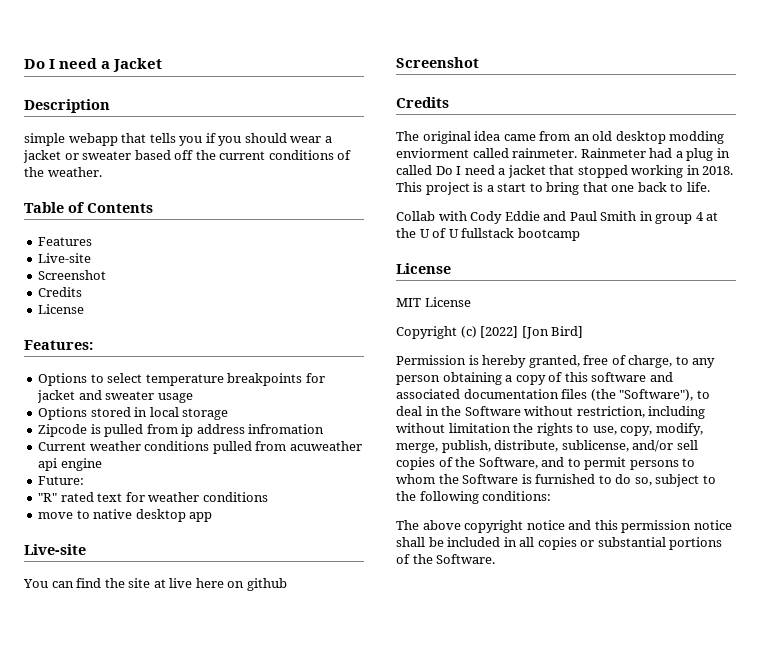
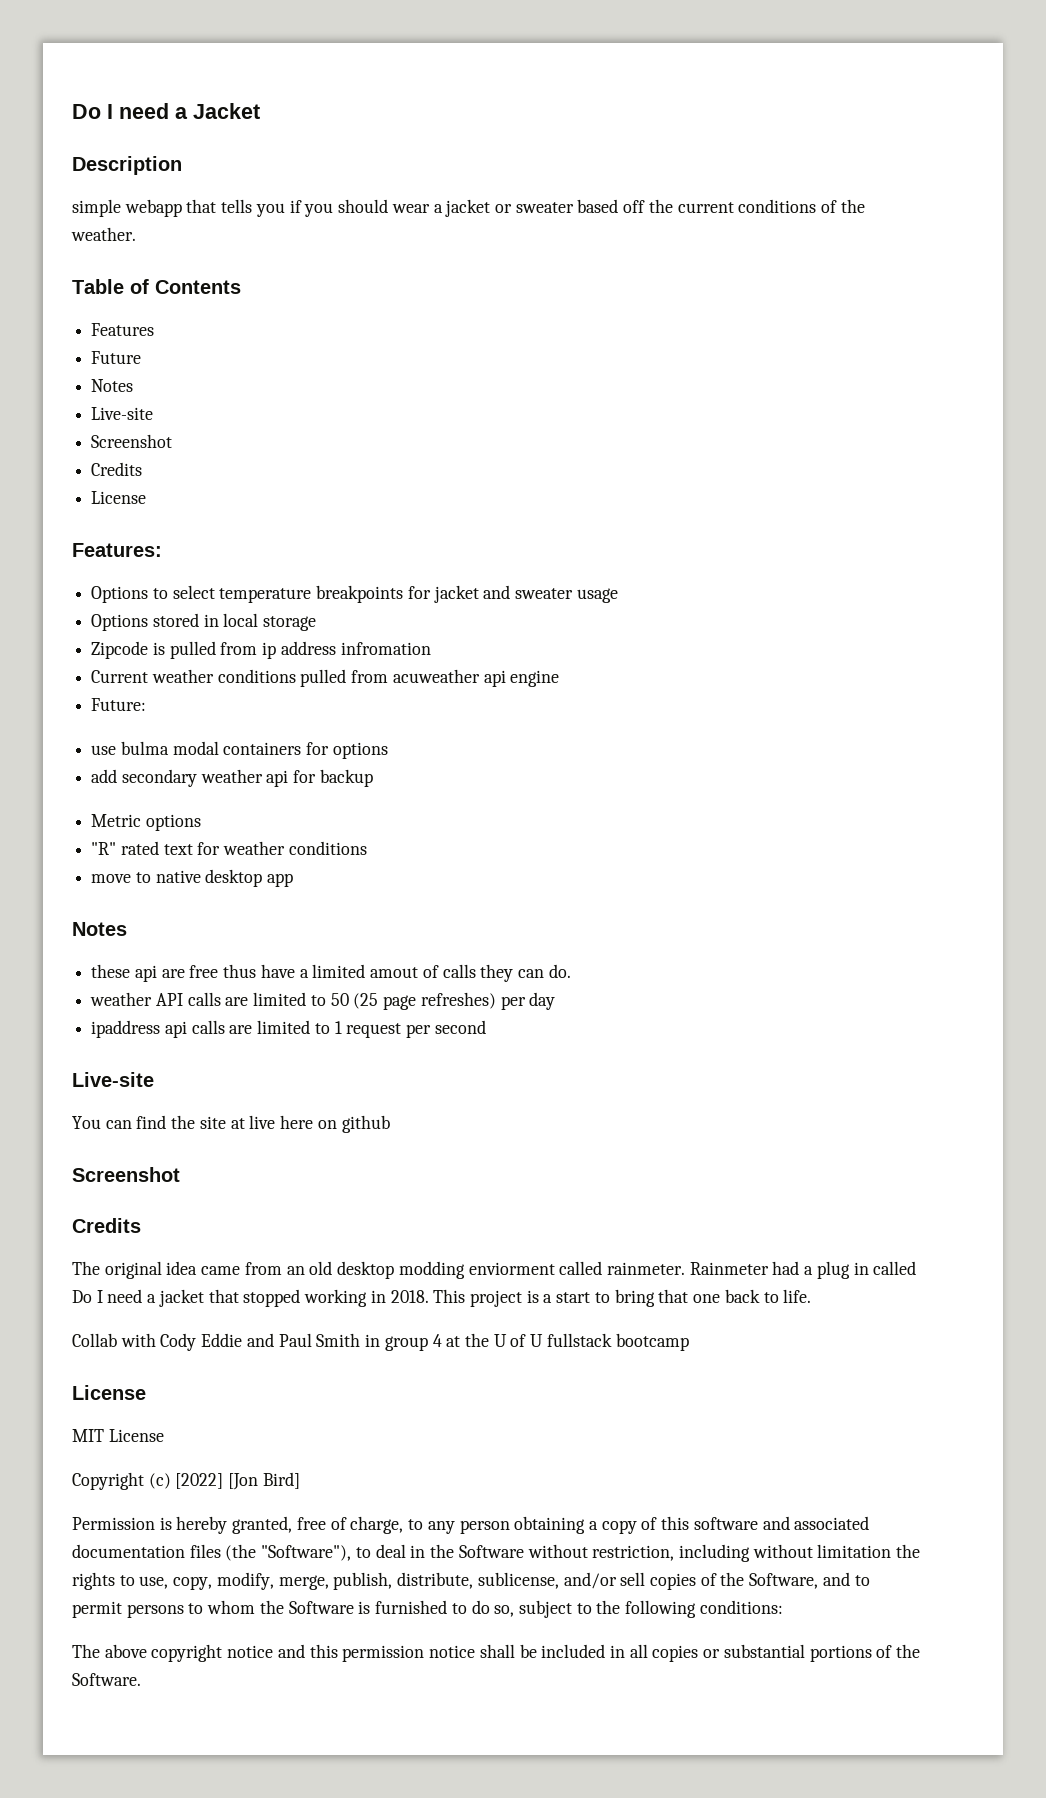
+ Future
+ Notes
+ use bulma modal containers for options
+ add secondary weather api for backup
+ Metric options
  move to native desktop app
+ Notes
+ these api are free thus have a limited amout of calls they can do.
+ weather API calls are limited to 50 (25 page refreshes) per day
+ ipaddress api calls are limited to 1 request per second

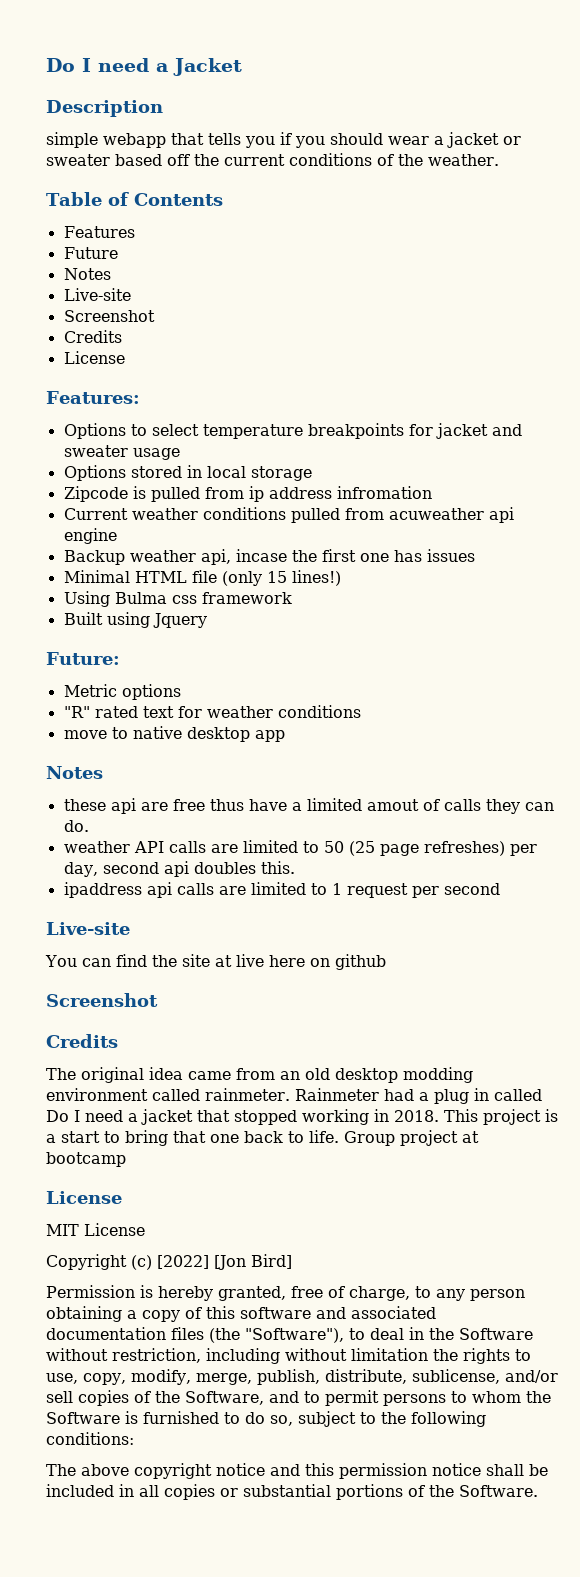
+ Backup weather api, incase the first one has issues
+ Minimal HTML file (only 15 lines!)
+ Using Bulma css framework
+ Built using Jquery
  Future:
- use bulma modal containers for options
- add secondary weather api for backup
- weather API calls are limited to 50 (25 page refreshes) per day
+ weather API calls are limited to 50 (25 page refreshes) per day, second api doubles this.
- The original idea came from an old desktop modding enviorment called rainmeter.
+ The original idea came from an old desktop modding environment called rainmeter.
- This project is a start to bring that one back to life.
- Collab with Cody Eddie and Paul Smith in group 4 at the U of U fullstack bootcamp
+ This project is a start to bring that one back to life. Group project at bootcamp

